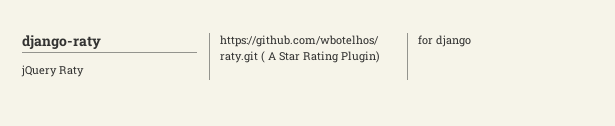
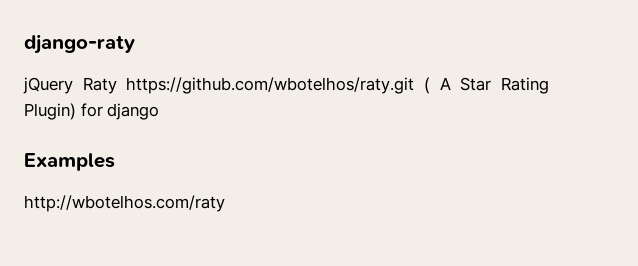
+ Examples
+ http://wbotelhos.com/raty

